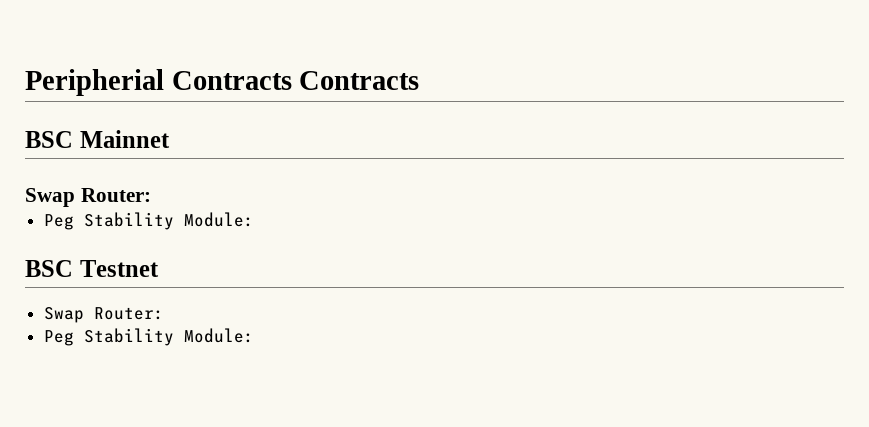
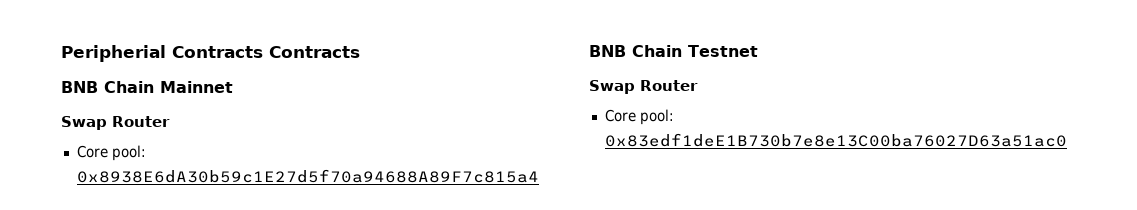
- BSC Mainnet
- Swap Router:
- Peg Stability Module:
- BSC Testnet
- Swap Router:
- Peg Stability Module:
+ BNB Chain Mainnet
+ Swap Router
+ Core pool: 0x8938E6dA30b59c1E27d5f70a94688A89F7c815a4
+ BNB Chain Testnet
+ Swap Router
+ Core pool: 0x83edf1deE1B730b7e8e13C00ba76027D63a51ac0

